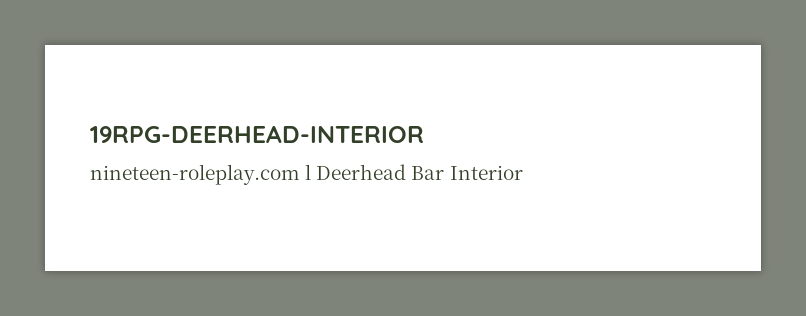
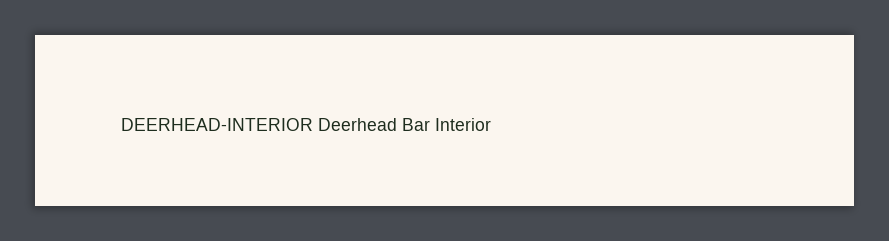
- 19RPG-DEERHEAD-INTERIOR
- nineteen-roleplay.com l Deerhead Bar Interior
+ DEERHEAD-INTERIOR Deerhead Bar Interior

